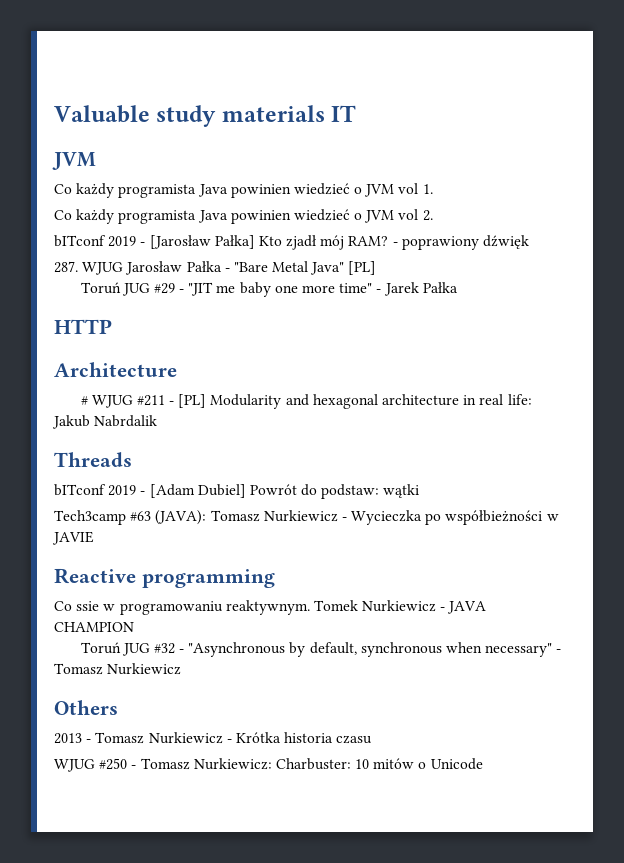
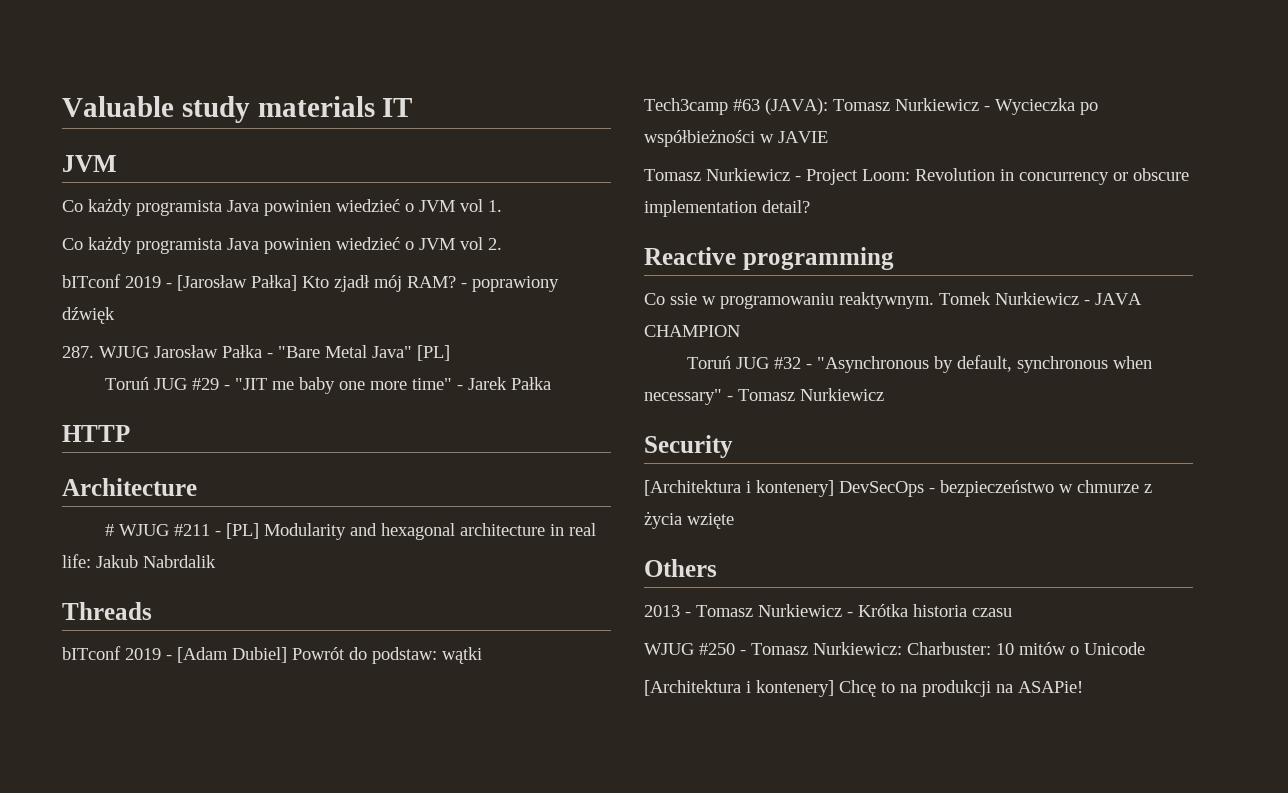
+ Tomasz Nurkiewicz - Project Loom: Revolution in concurrency or obscure implementation detail?
+ Security
+ [Architektura i kontenery] DevSecOps - bezpieczeństwo w chmurze z życia wzięte
+ [Architektura i kontenery] Chcę to na produkcji na ASAPie!

